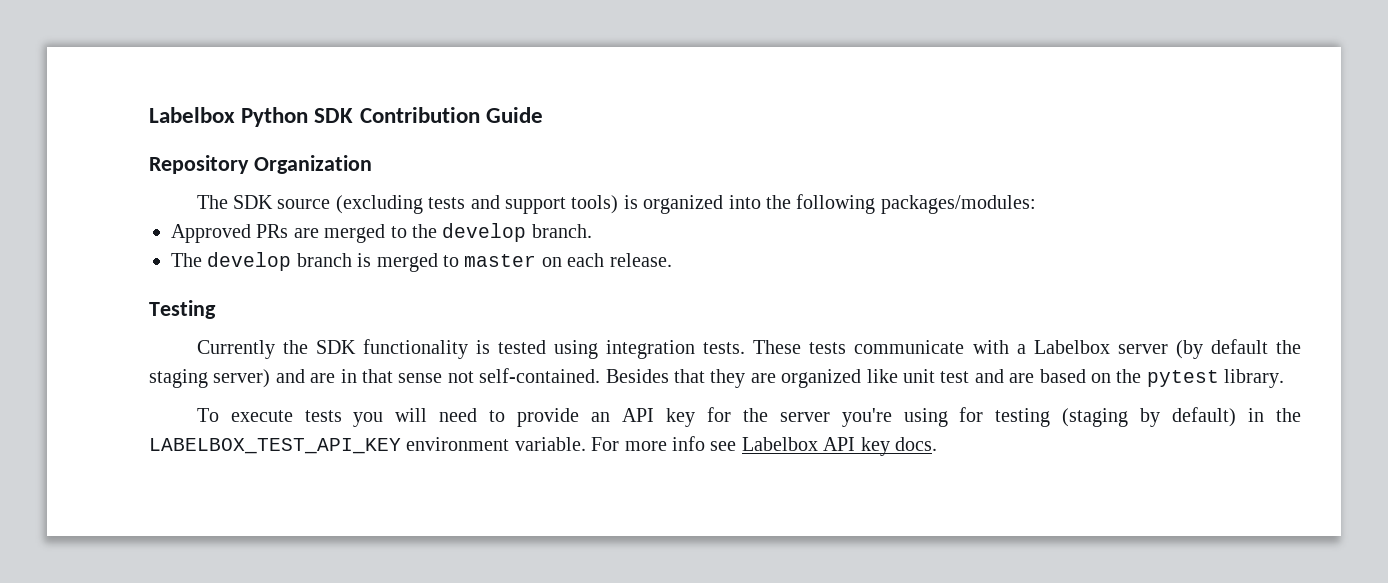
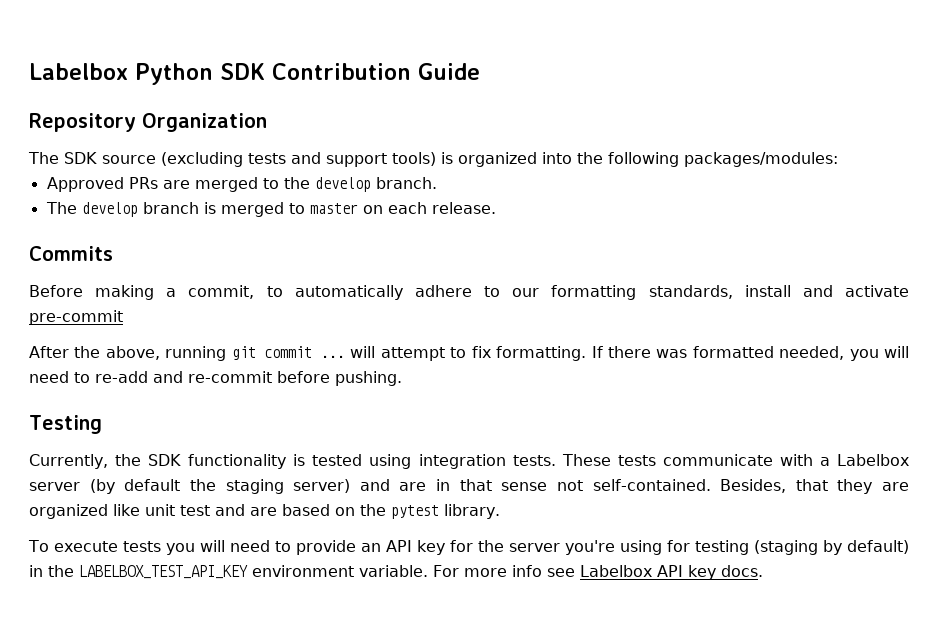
+ Commits
+ Before making a commit, to automatically adhere to our formatting standards, install and activate pre-commit
+ After the above, running git commit ... will attempt to fix formatting. If there was formatted needed, you will need to re-add and re-commit before pushing.
- Currently the SDK functionality is tested using integration tests.
+ Currently, the SDK functionality is tested using integration tests.
- Besides that they are organized like unit test and are based on the pytest library.
+ Besides, that they are organized like unit test and are based on the pytest library.

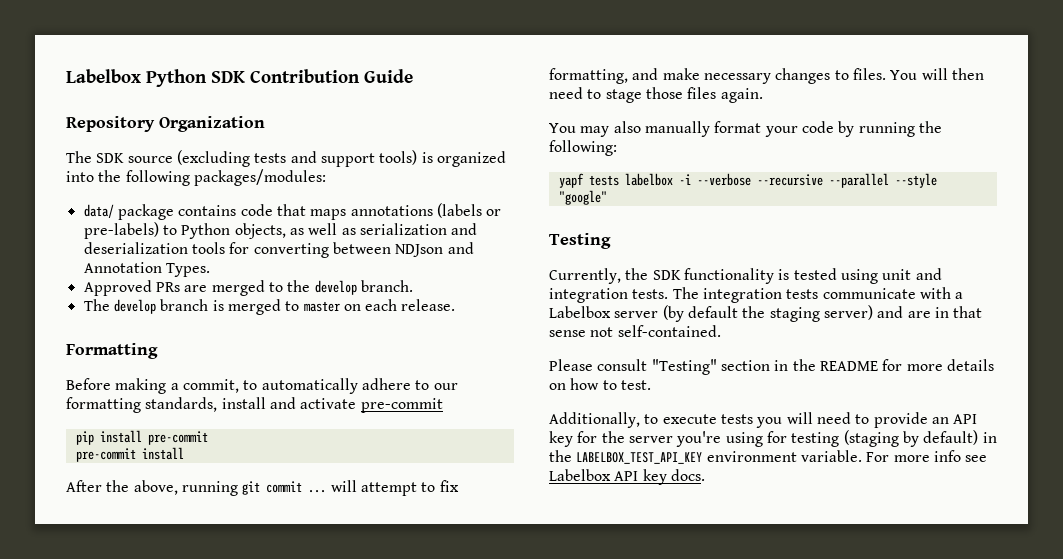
+ data/ package contains code that maps annotations (labels or pre-labels) to Python objects, as well as serialization and deserialization tools for converting between NDJson and Annotation Types.
- Commits
+ Formatting
+ pip install pre-commit
+ pre-commit install
- After the above, running git commit ... will attempt to fix formatting. If there was formatted needed, you will need to re-add and re-commit before pushing.
+ After the above, running git commit ... will attempt to fix formatting, and make necessary changes to files. You will then need to stage those files again.
+ You may also manually format your code by running the following:
+ yapf tests labelbox -i --verbose --recursive --parallel --style "google"
- Currently, the SDK functionality is tested using integration tests. These tests communicate with a Labelbox server (by default the staging server) and are in that sense not self-contained. Besides, that they are organized like unit test and are based on the pytest library.
- To execute tests you will need to provide an API key for the server you're using for testing (staging by default) in the LABELBOX_TEST_API_KEY environment variable.
+ Currently, the SDK functionality is tested using unit and integration tests. The integration tests communicate with a Labelbox server (by default the staging server) and are in that sense not self-contained.
+ Please consult "Testing" section in the README for more details on how to test.
+ Additionally, to execute tests you will need to provide an API key for the server you're using for testing (staging by default) in the LABELBOX_TEST_API_KEY environment variable.

